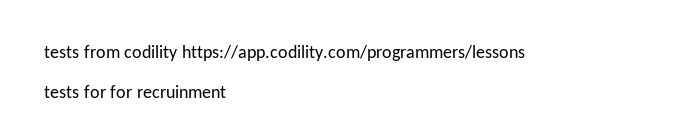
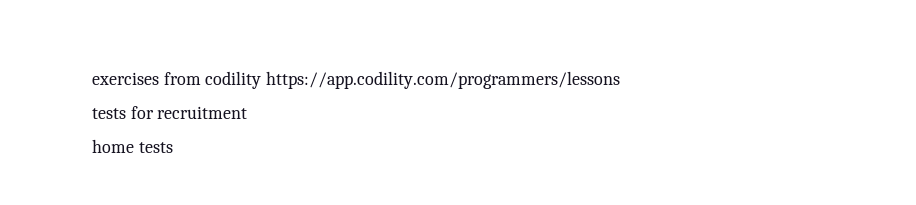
- tests from codility https://app.codility.com/programmers/lessons
+ exercises from codility https://app.codility.com/programmers/lessons
- tests for for recruinment
+ tests for recruitment
+ home tests

